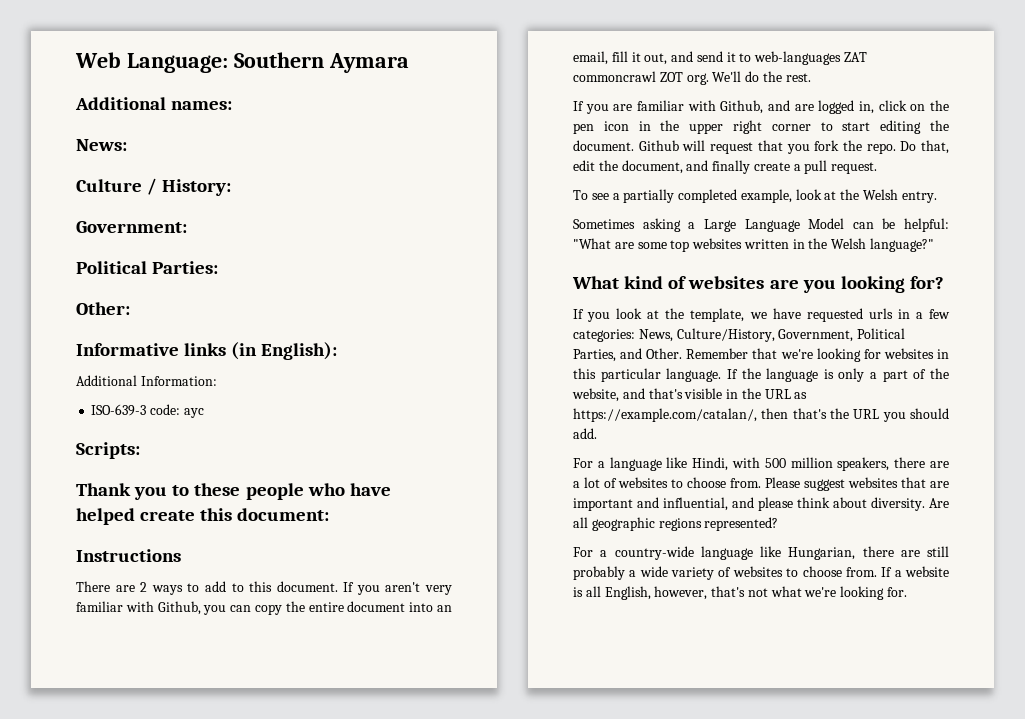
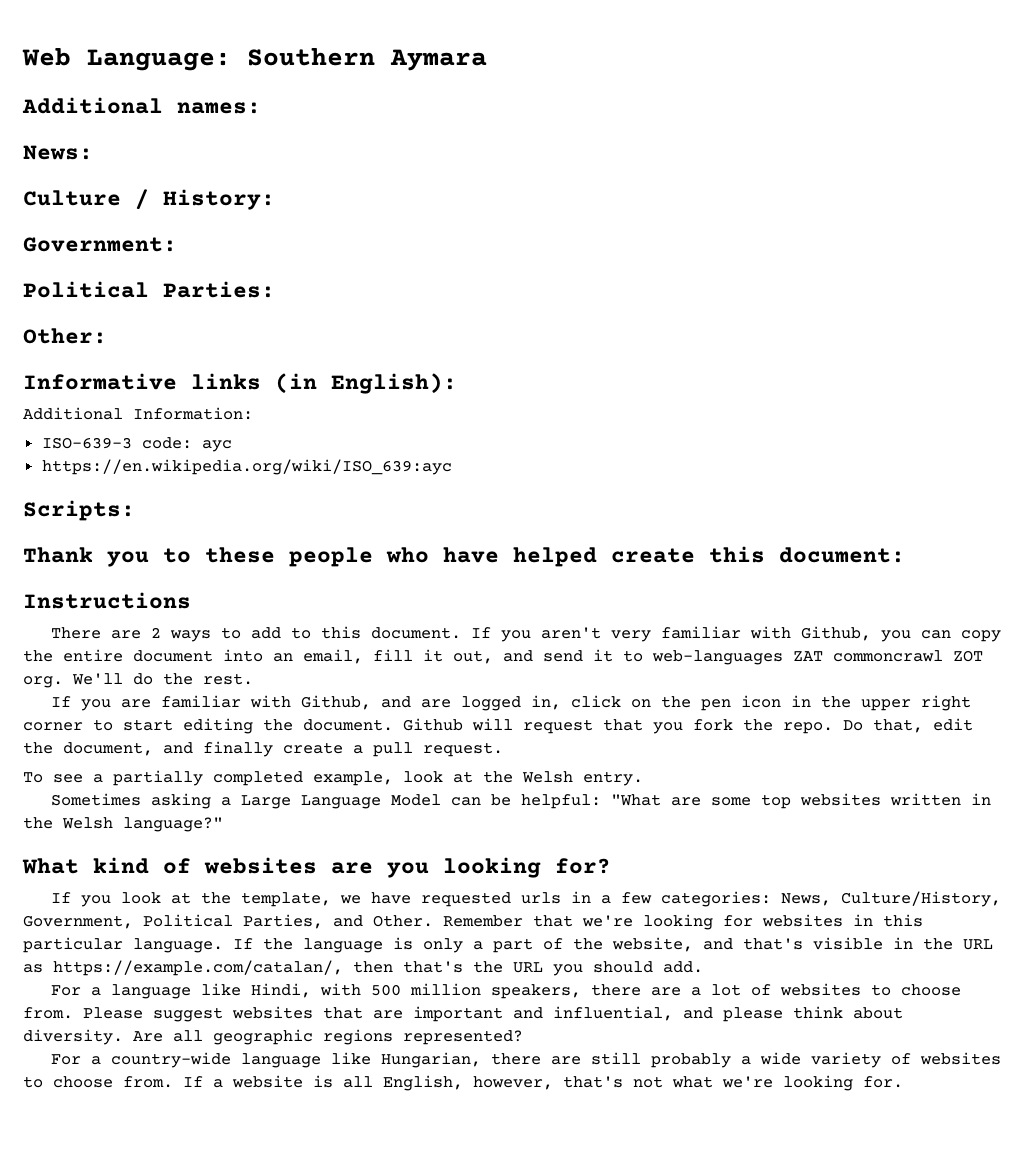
+ https://en.wikipedia.org/wiki/ISO_639:ayc

